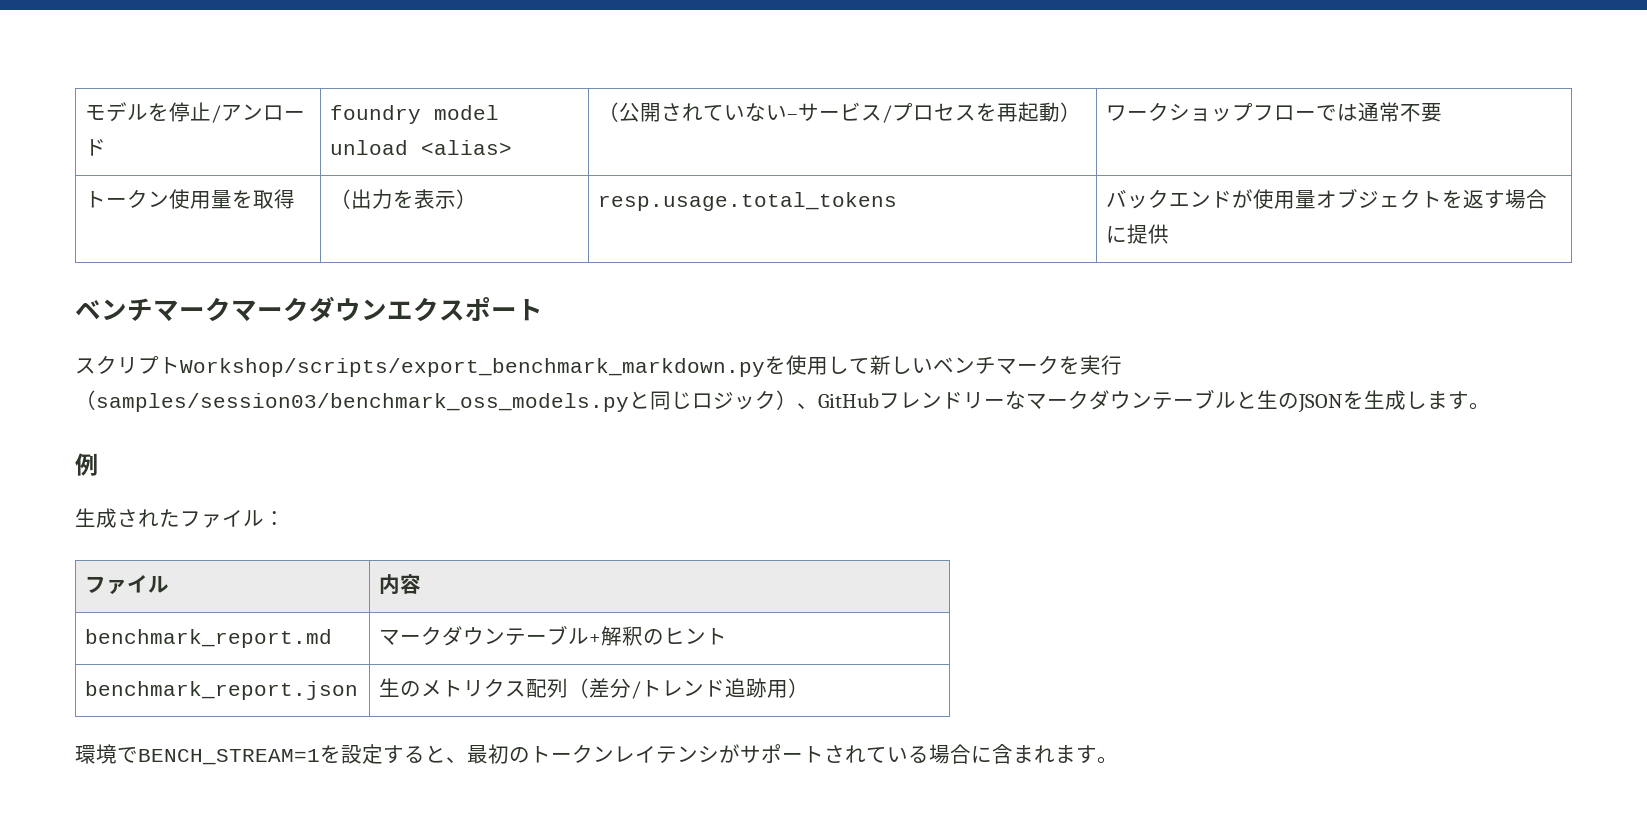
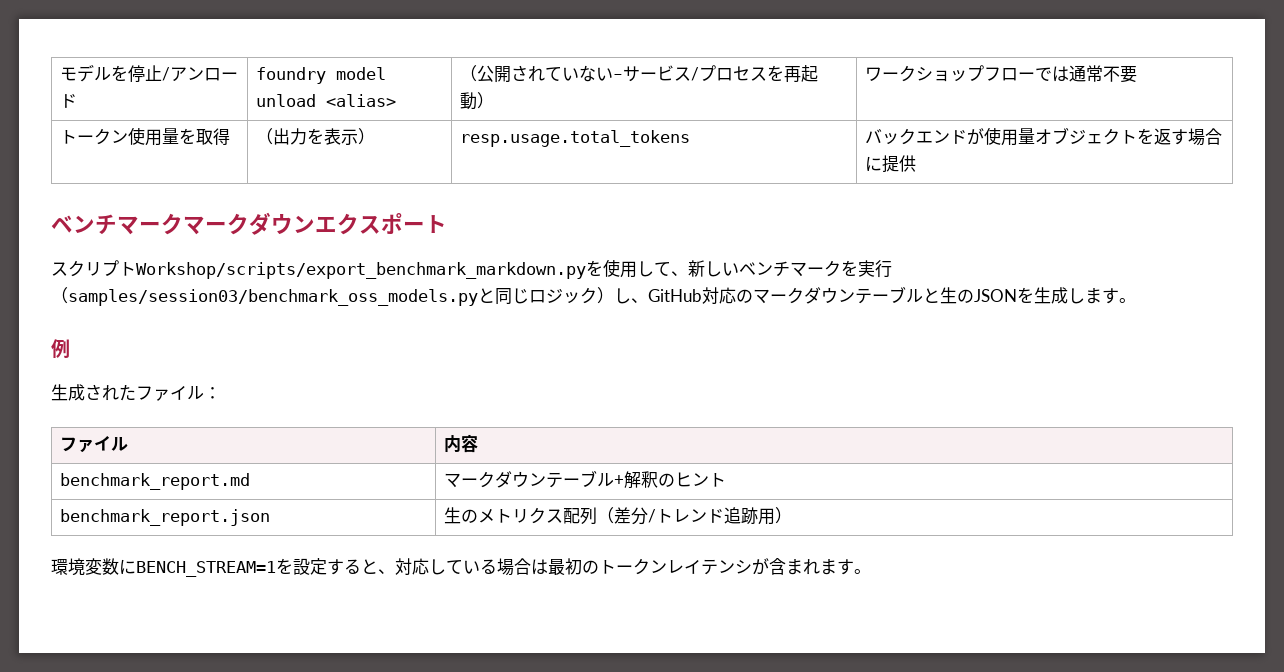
- スクリプトWorkshop/scripts/export_benchmark_markdown.pyを使用して新しいベンチマークを実行（samples/session03/benchmark_oss_models.pyと同じロジック）、GitHubフレンドリーなマークダウンテーブルと生のJSONを生成します。
+ スクリプトWorkshop/scripts/export_benchmark_markdown.pyを使用して、新しいベンチマークを実行（samples/session03/benchmark_oss_models.pyと同じロジック）し、GitHub対応のマークダウンテーブルと生のJSONを生成します。
- 環境でBENCH_STREAM=1を設定すると、最初のトークンレイテンシがサポートされている場合に含まれます。
+ 環境変数にBENCH_STREAM=1を設定すると、対応している場合は最初のトークンレイテンシが含まれます。

